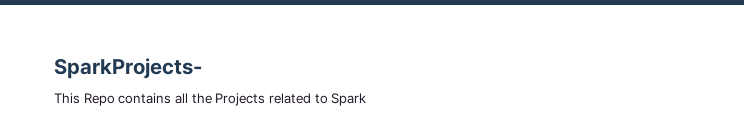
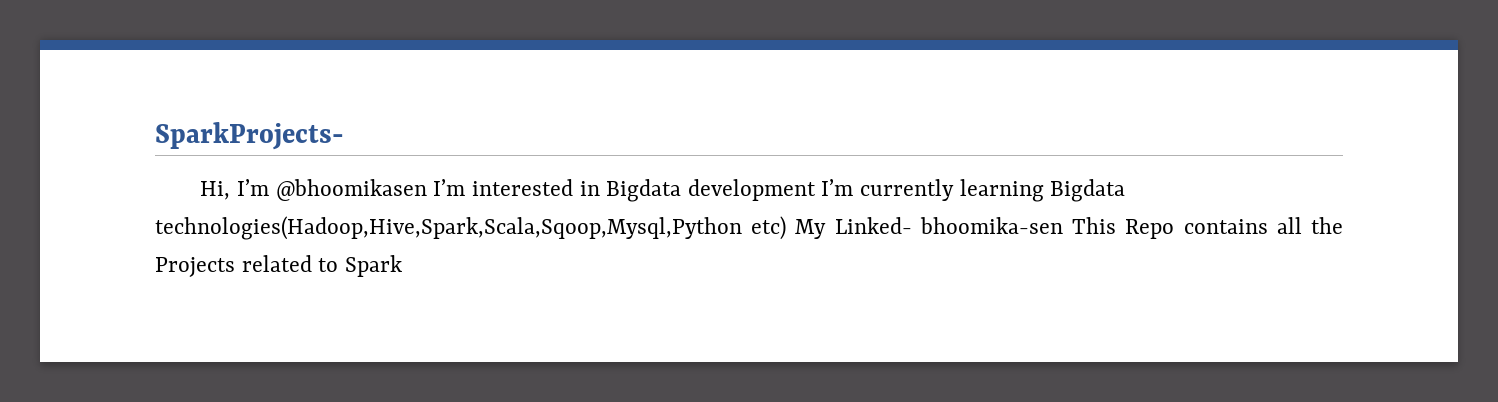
- This Repo contains all the Projects related to Spark
+ Hi, I’m @bhoomikasen I’m interested in Bigdata development I’m currently learning Bigdata technologies(Hadoop,Hive,Spark,Scala,Sqoop,Mysql,Python etc) My Linked- bhoomika-sen This Repo contains all the Projects related to Spark

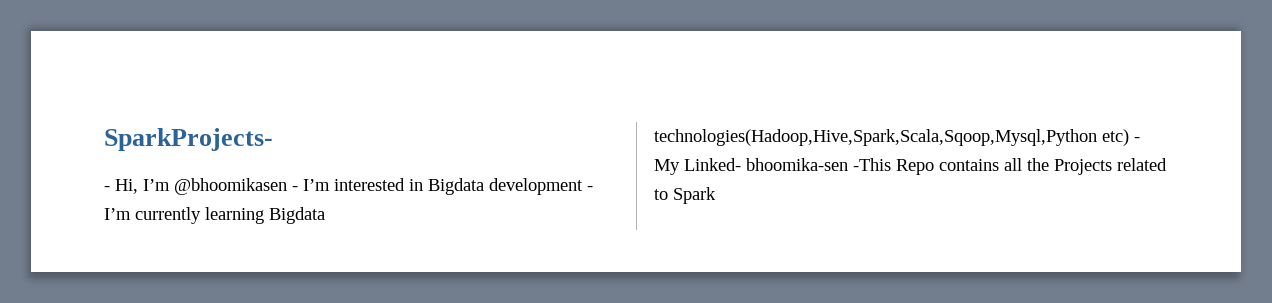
- Hi, I’m @bhoomikasen I’m interested in Bigdata development I’m currently learning Bigdata technologies(Hadoop,Hive,Spark,Scala,Sqoop,Mysql,Python etc) My Linked- bhoomika-sen This Repo contains all the Projects related to Spark
+ - Hi, I’m @bhoomikasen - I’m interested in Bigdata development - I’m currently learning Bigdata technologies(Hadoop,Hive,Spark,Scala,Sqoop,Mysql,Python etc) - My Linked- bhoomika-sen -This Repo contains all the Projects related to Spark

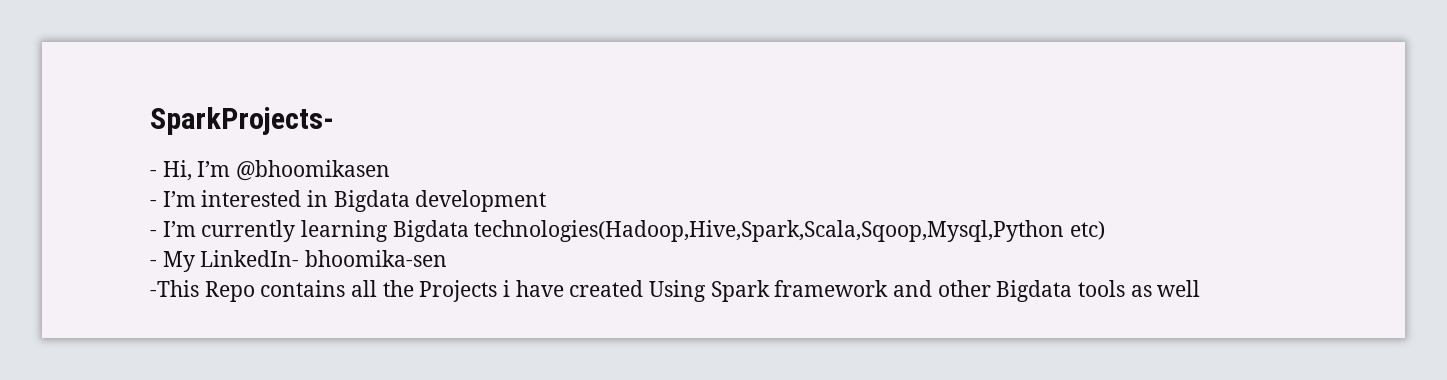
- - Hi, I’m @bhoomikasen - I’m interested in Bigdata development - I’m currently learning Bigdata technologies(Hadoop,Hive,Spark,Scala,Sqoop,Mysql,Python etc) - My Linked- bhoomika-sen -This Repo contains all the Projects related to Spark
+ - Hi, I’m @bhoomikasen
+ - I’m interested in Bigdata development
+ - I’m currently learning Bigdata technologies(Hadoop,Hive,Spark,Scala,Sqoop,Mysql,Python etc)
+ - My LinkedIn- bhoomika-sen
+ -This Repo contains all the Projects i have created Using Spark framework and other Bigdata tools as well

